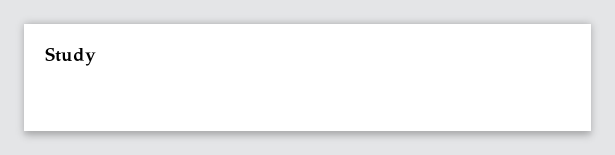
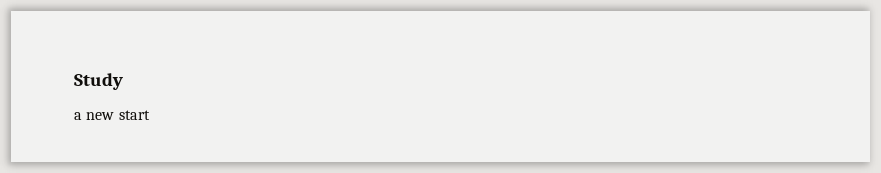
+ a new start

